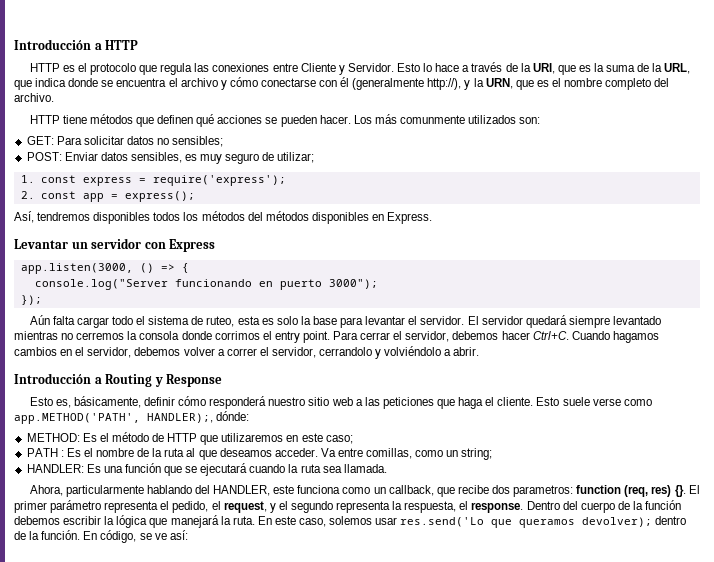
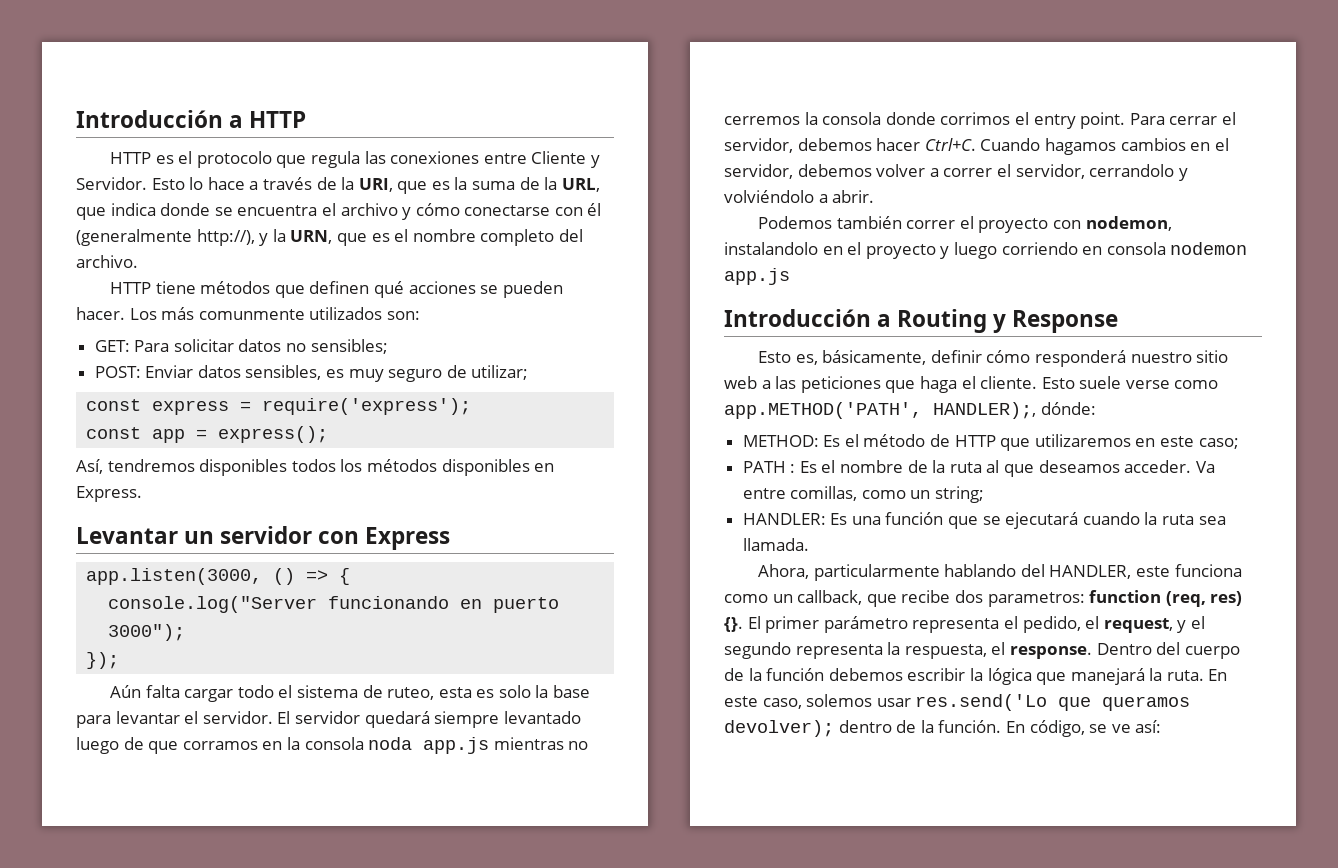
- 1. const express = require('express');
+ const express = require('express');
- 2. const app = express();
+ const app = express();
- Así, tendremos disponibles todos los métodos del métodos disponibles en Express.
+ Así, tendremos disponibles todos los métodos disponibles en Express.
- El servidor quedará siempre levantado mientras no cerremos la consola donde corrimos el entry point.
+ El servidor quedará siempre levantado luego de que corramos en la consola noda app.js mientras no cerremos la consola donde corrimos el entry point.
+ Podemos también correr el proyecto con nodemon, instalandolo en el proyecto y luego corriendo en consola nodemon app.js

